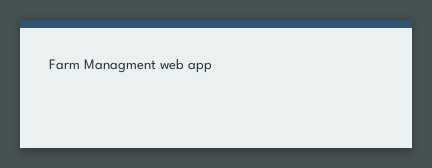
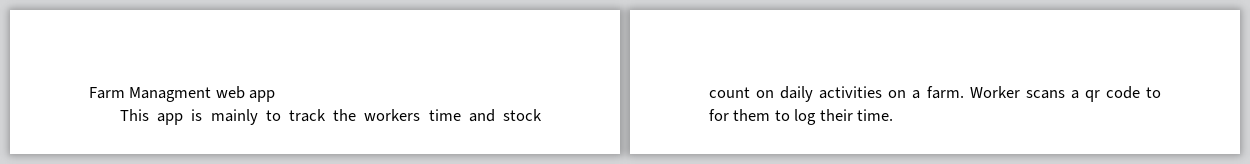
+ This app is mainly to track the workers time and stock count on daily activities on a farm. Worker scans a qr code to for them to log their time.

